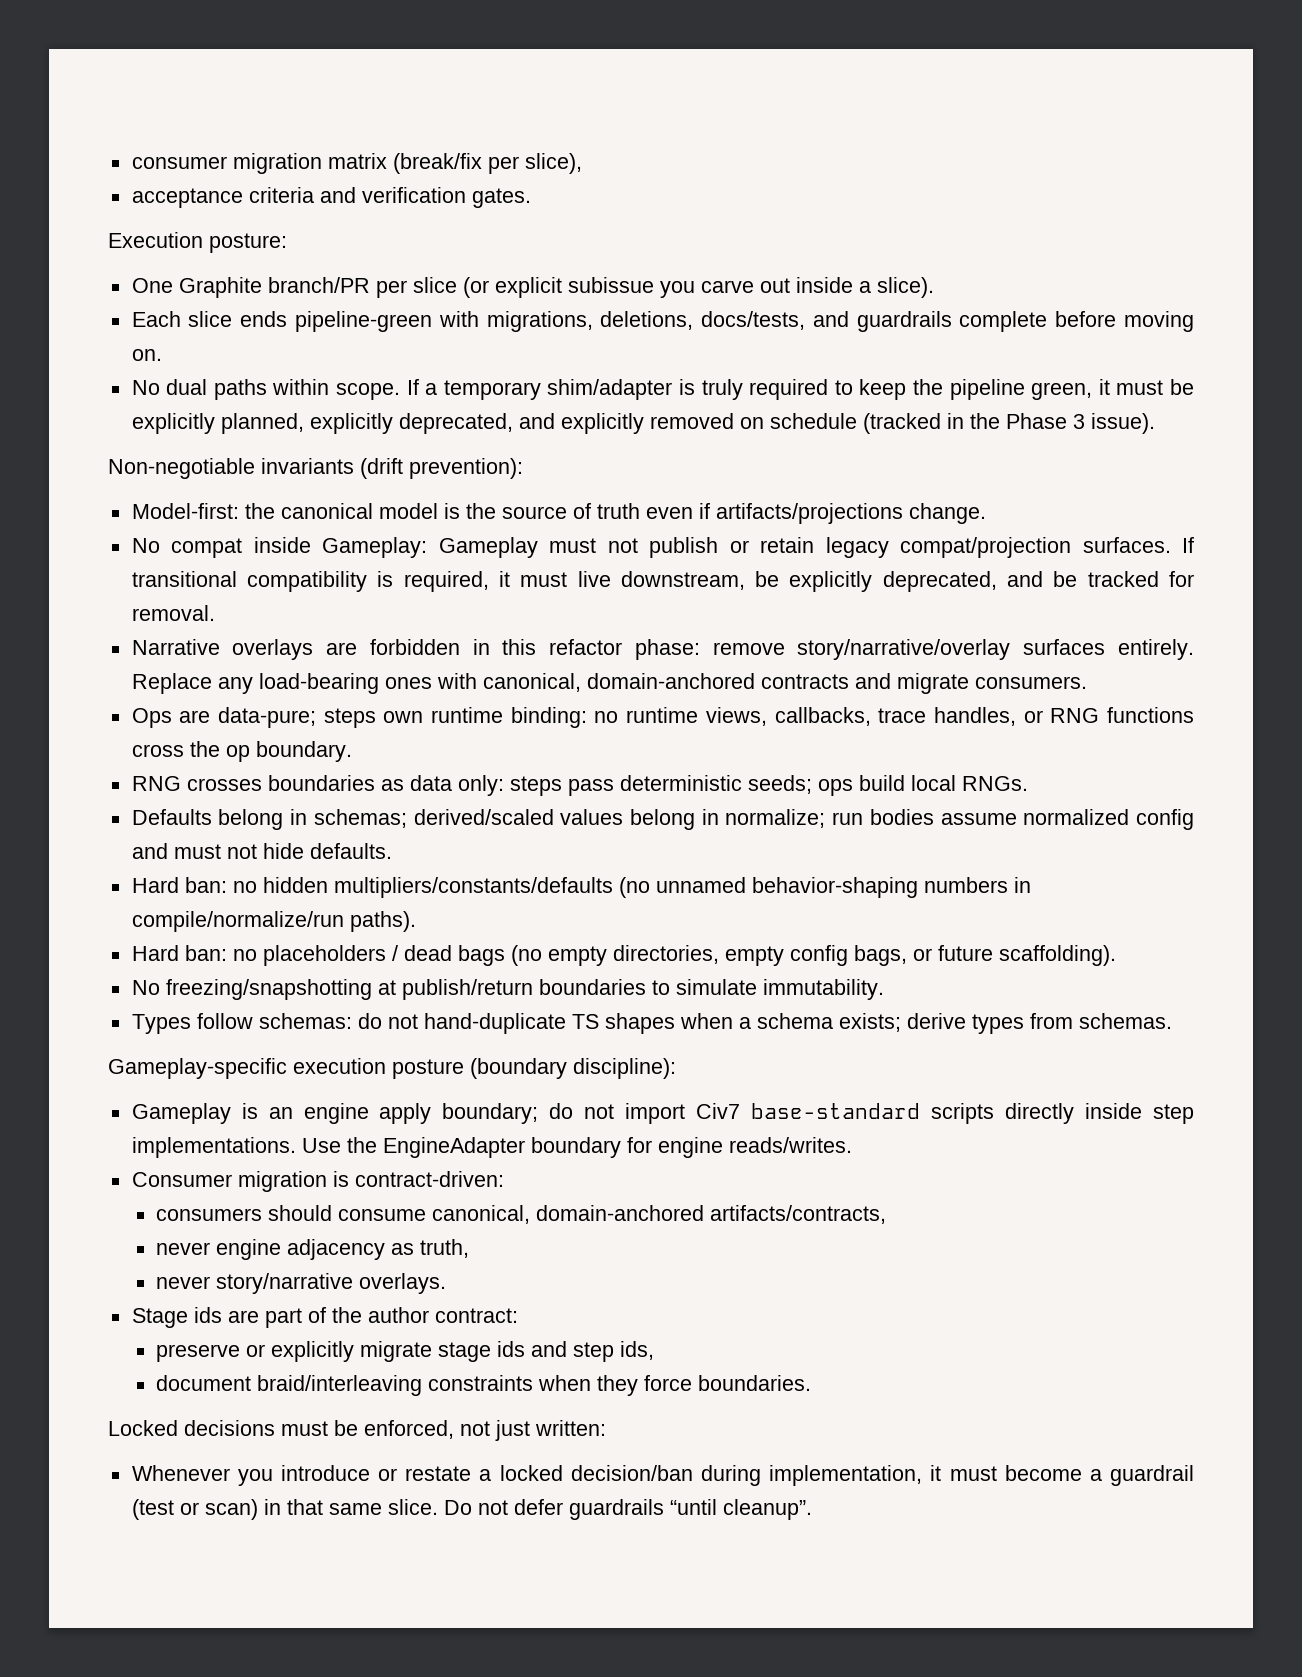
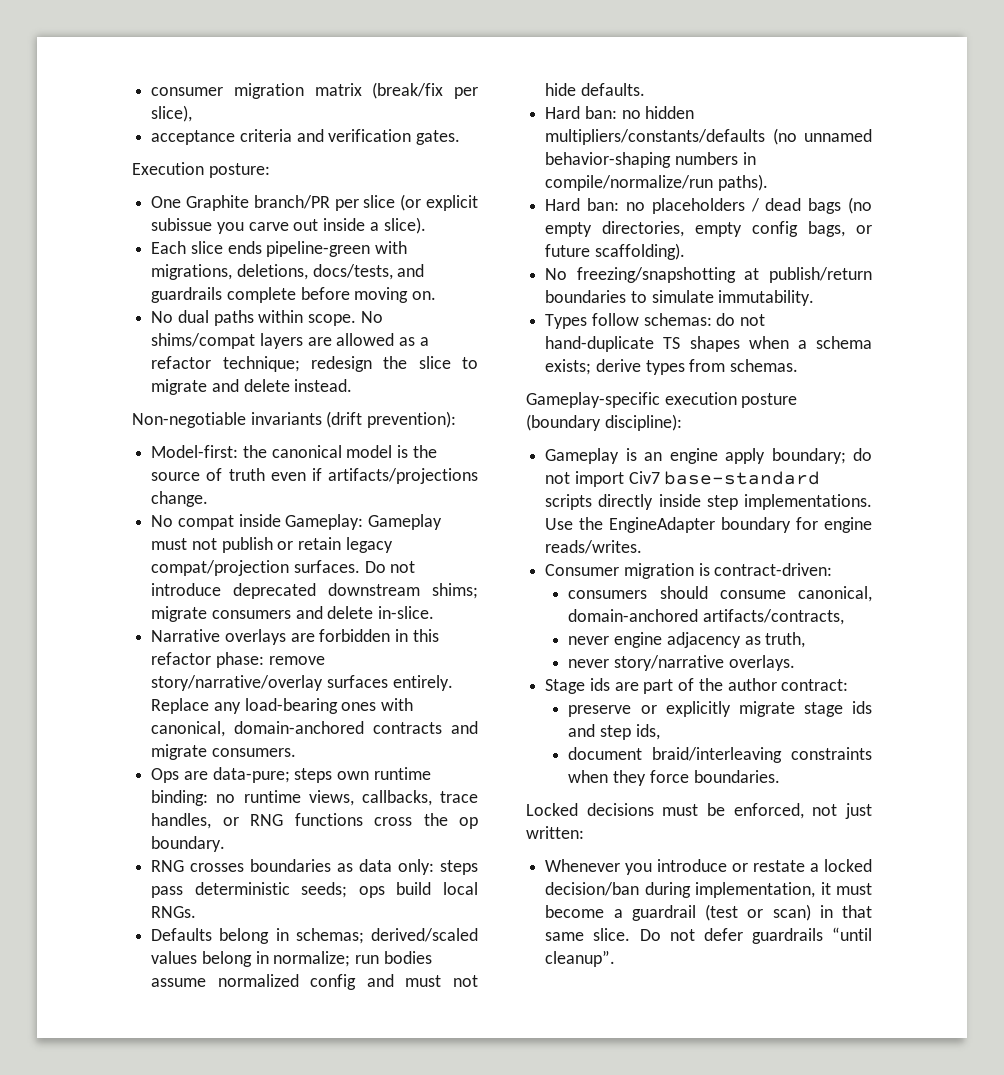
- If a temporary shim/adapter is truly required to keep the pipeline green, it must be explicitly planned, explicitly deprecated, and explicitly removed on schedule (tracked in the Phase 3 issue).
+ No shims/compat layers are allowed as a refactor technique; redesign the slice to migrate and delete instead.
- If transitional compatibility is required, it must live downstream, be explicitly deprecated, and be tracked for removal.
+ Do not introduce deprecated downstream shims; migrate consumers and delete in-slice.

